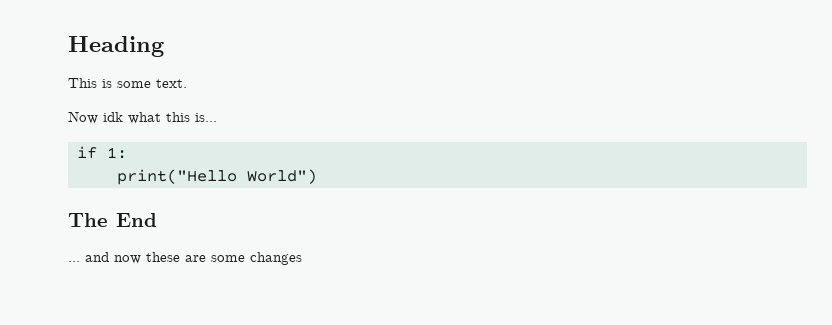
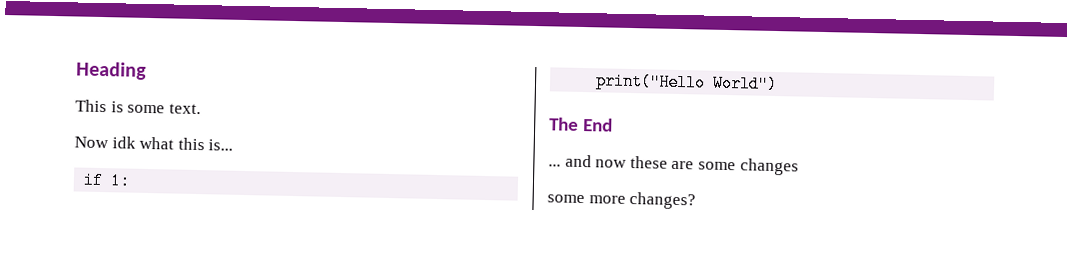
+ some more changes?

